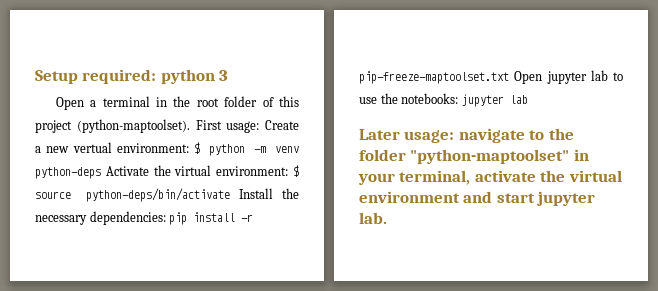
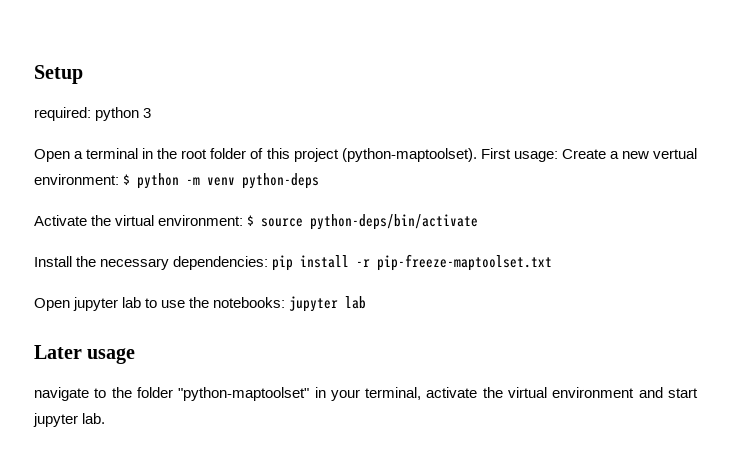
- Setup required: python 3
+ Setup
+ required: python 3
- First usage: Create a new vertual environment: $ python -m venv python-deps Activate the virtual environment: $ source python-deps/bin/activate Install the necessary dependencies: pip install -r pip-freeze-maptoolset.txt Open jupyter lab to use the notebooks: jupyter lab
+ First usage: Create a new vertual environment: $ python -m venv python-deps
+ Activate the virtual environment: $ source python-deps/bin/activate
+ Install the necessary dependencies: pip install -r pip-freeze-maptoolset.txt
+ Open jupyter lab to use the notebooks: jupyter lab
- Later usage: navigate to the folder "python-maptoolset" in your terminal, activate the virtual environment and start jupyter lab.
+ Later usage
+ navigate to the folder "python-maptoolset" in your terminal, activate the virtual environment and start jupyter lab.

